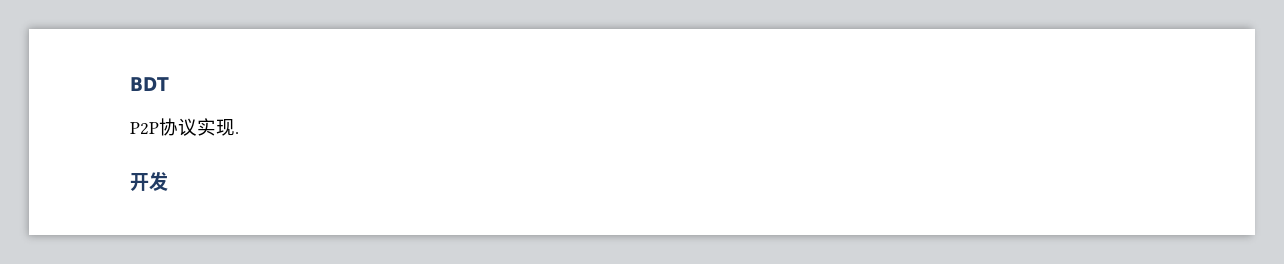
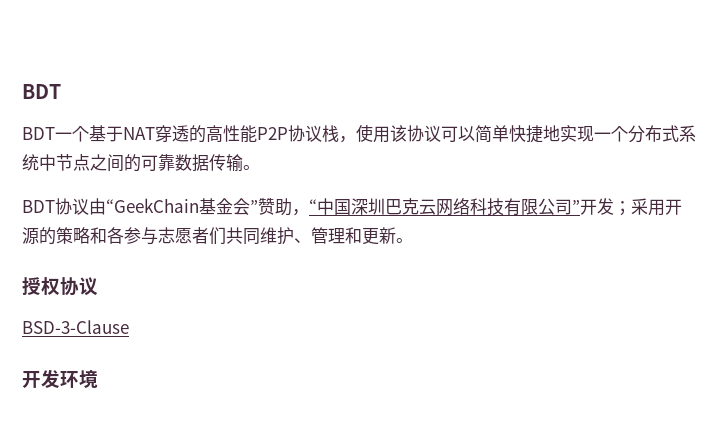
- P2P协议实现.
- 开发
+ BDT一个基于NAT穿透的高性能P2P协议栈，使用该协议可以简单快捷地实现一个分布式系统中节点之间的可靠数据传输。
+ BDT协议由“GeekChain基金会”赞助，“中国深圳巴克云网络科技有限公司”开发；采用开源的策略和各参与志愿者们共同维护、管理和更新。
+ 授权协议
+ BSD-3-Clause
+ 开发环境

